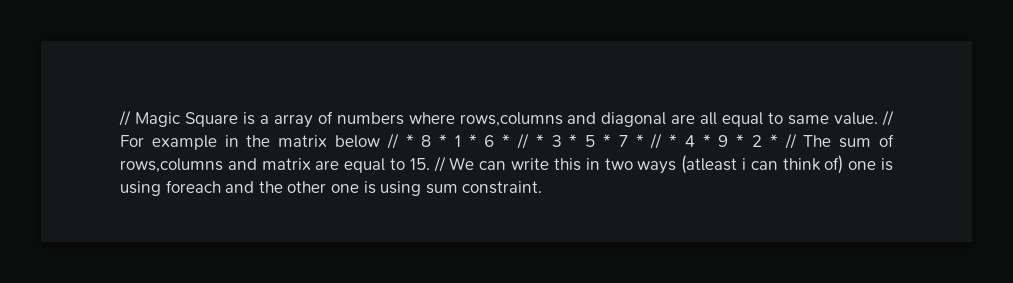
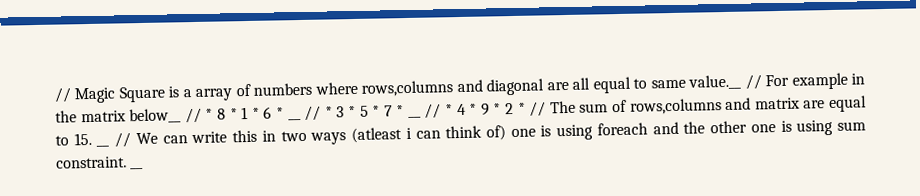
- // Magic Square is a array of numbers where rows,columns and diagonal are all equal to same value. // For example in the matrix below // * 8 * 1 * 6 * // * 3 * 5 * 7 * // * 4 * 9 * 2 * // The sum of rows,columns and matrix are equal to 15. // We can write this in two ways (atleast i can think of) one is using foreach and the other one is using sum constraint.
+ // Magic Square is a array of numbers where rows,columns and diagonal are all equal to same value.__ // For example in the matrix below__ // * 8 * 1 * 6 * __ // * 3 * 5 * 7 * __ // * 4 * 9 * 2 * // The sum of rows,columns and matrix are equal to 15. __ // We can write this in two ways (atleast i can think of) one is using foreach and the other one is using sum constraint. __

